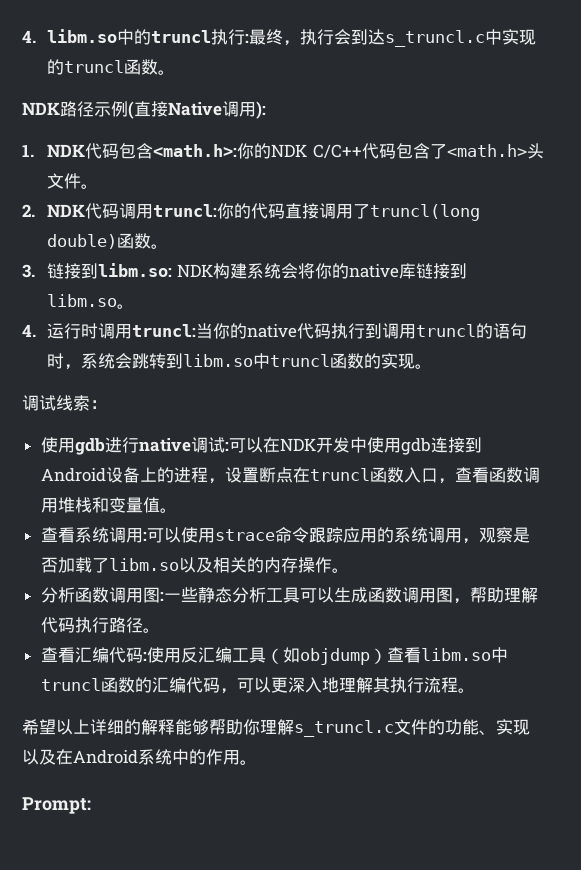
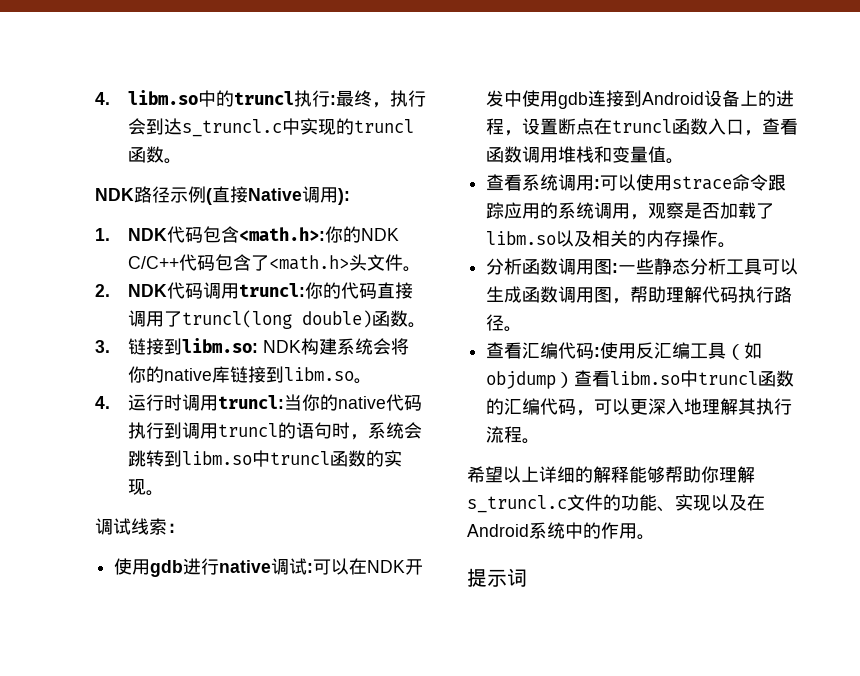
- Prompt:
+ 提示词

